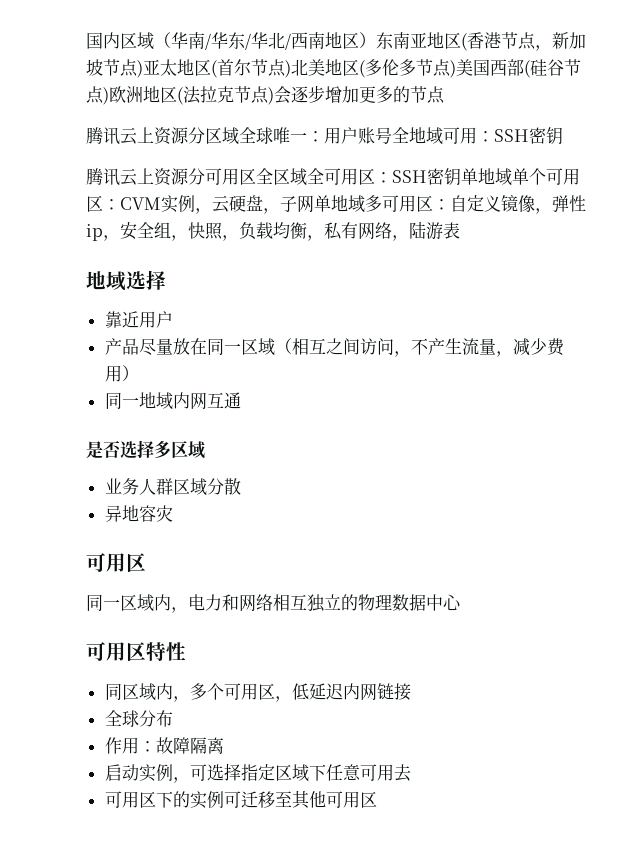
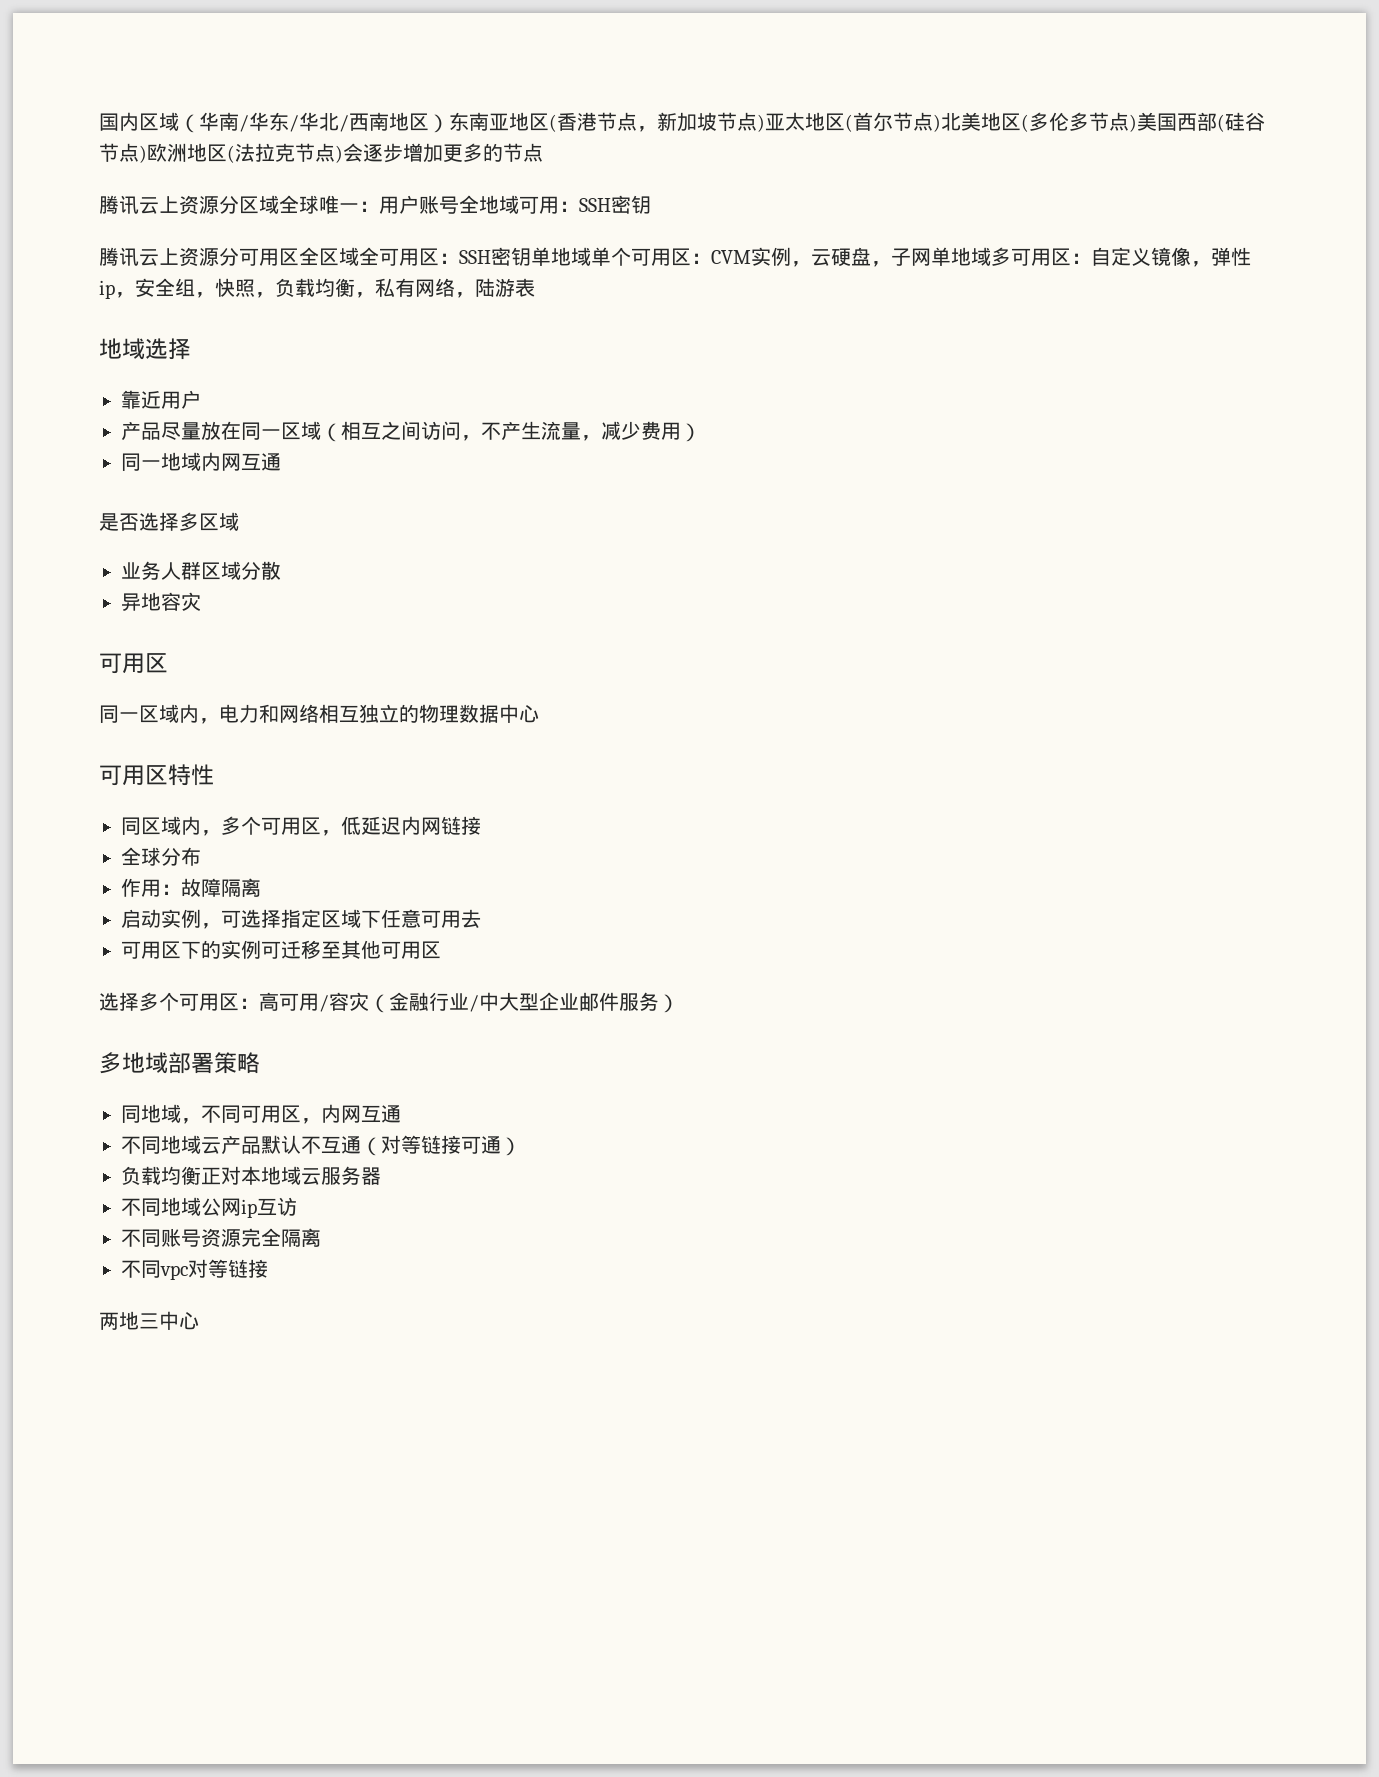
+ 选择多个可用区：高可用/容灾（金融行业/中大型企业邮件服务）
+ 多地域部署策略
+ 同地域，不同可用区，内网互通
+ 不同地域云产品默认不互通（对等链接可通）
+ 负载均衡正对本地域云服务器
+ 不同地域公网ip互访
+ 不同账号资源完全隔离
+ 不同vpc对等链接
+ 两地三中心

